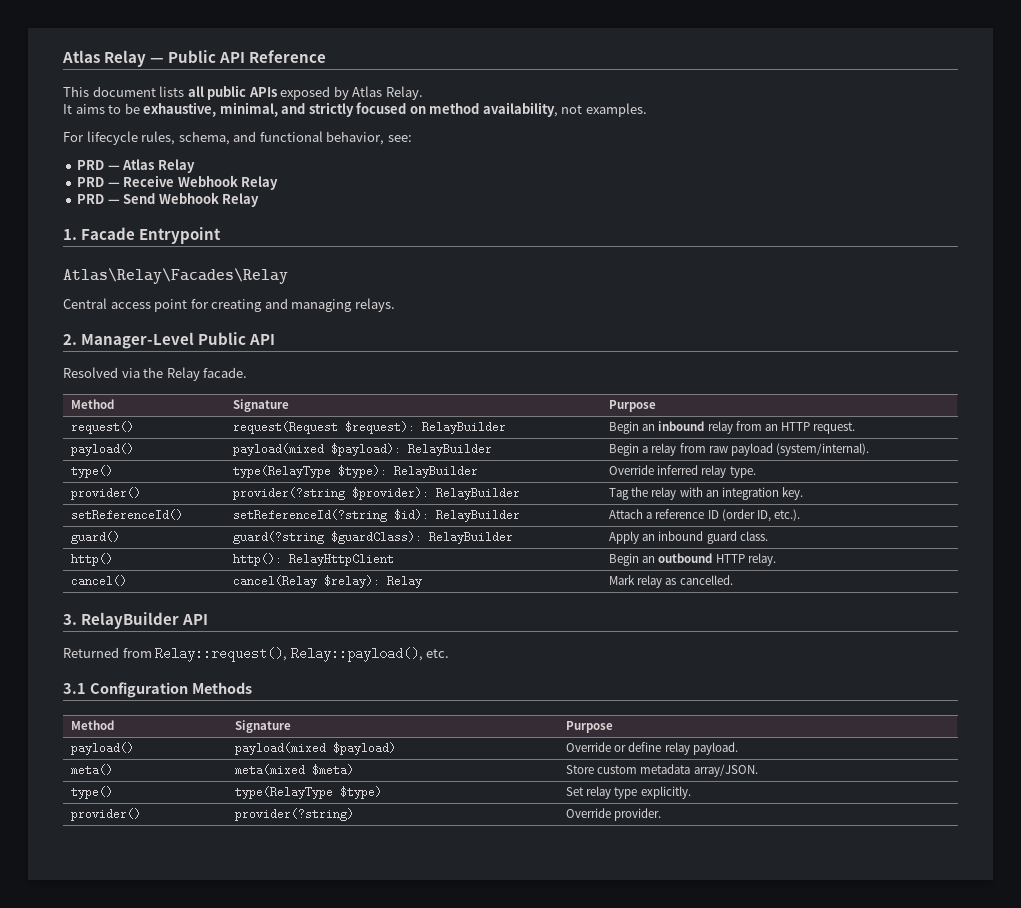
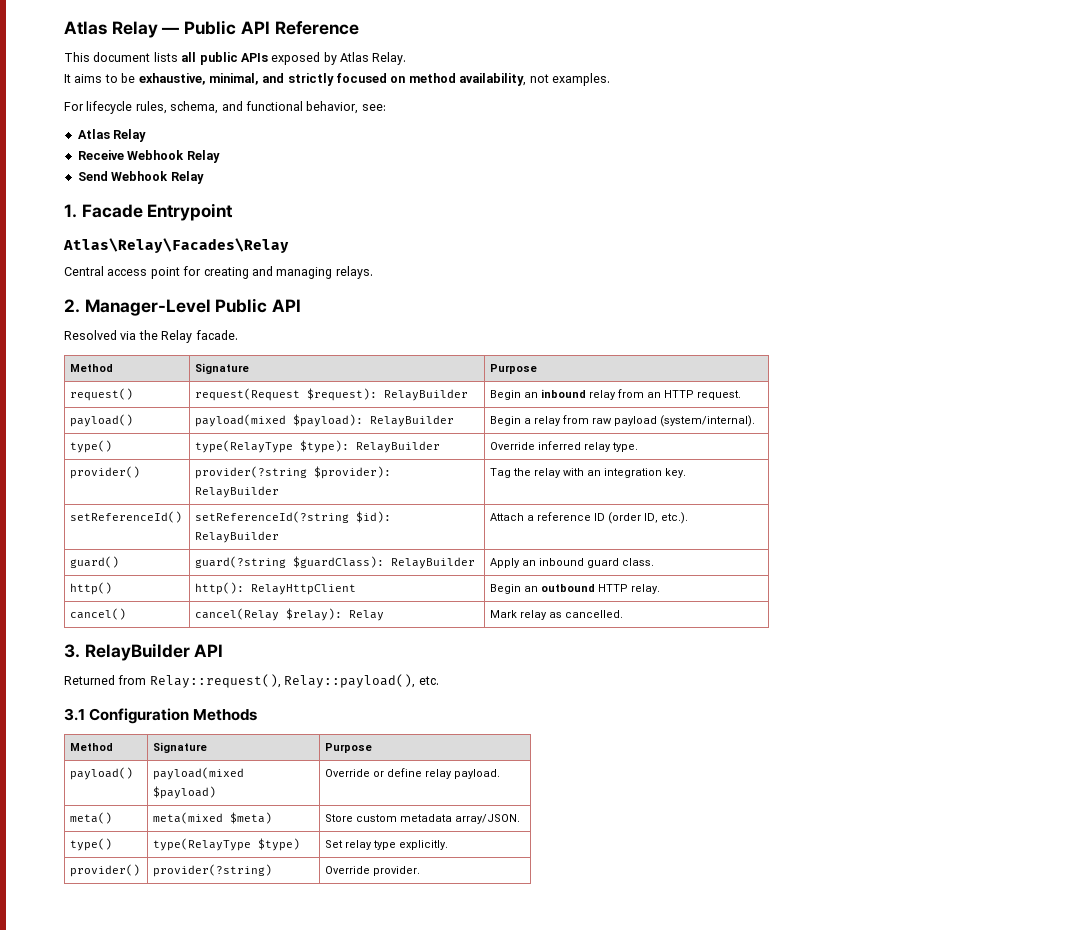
  For lifecycle rules, schema, and functional behavior, see:
- PRD — Atlas Relay
+ Atlas Relay
- PRD — Receive Webhook Relay
+ Receive Webhook Relay
- PRD — Send Webhook Relay
+ Send Webhook Relay

